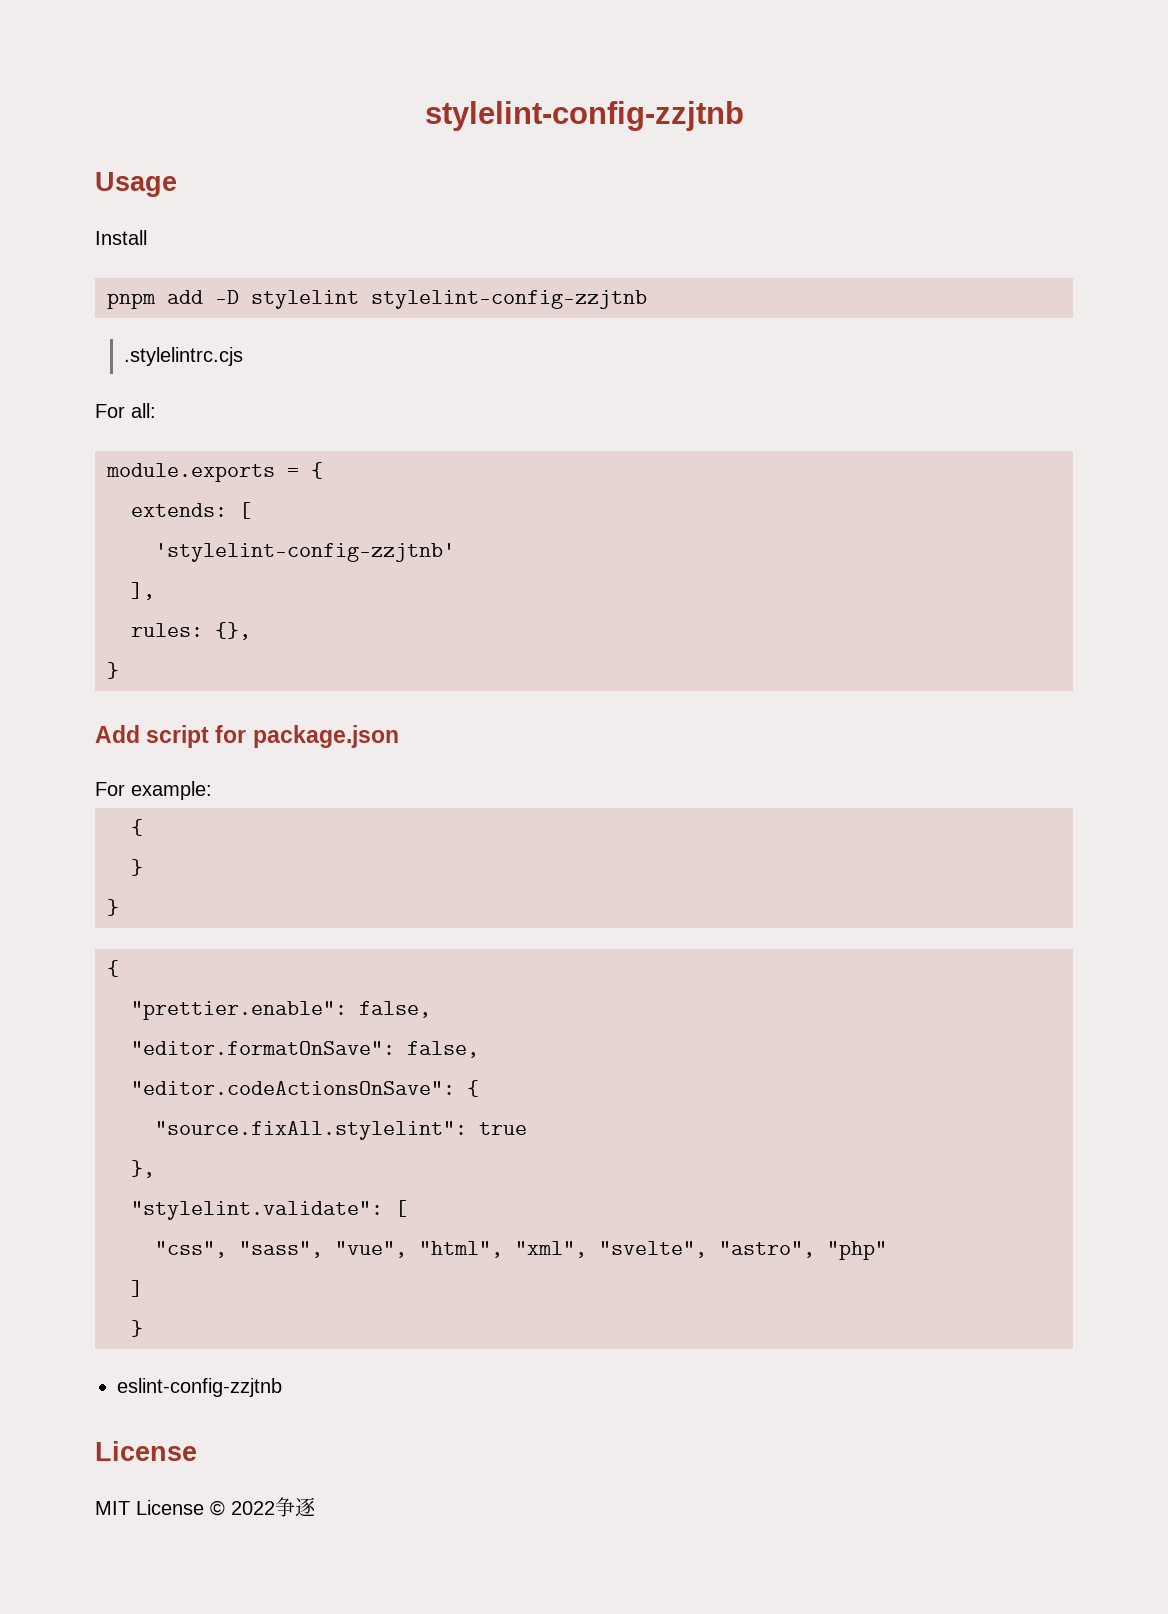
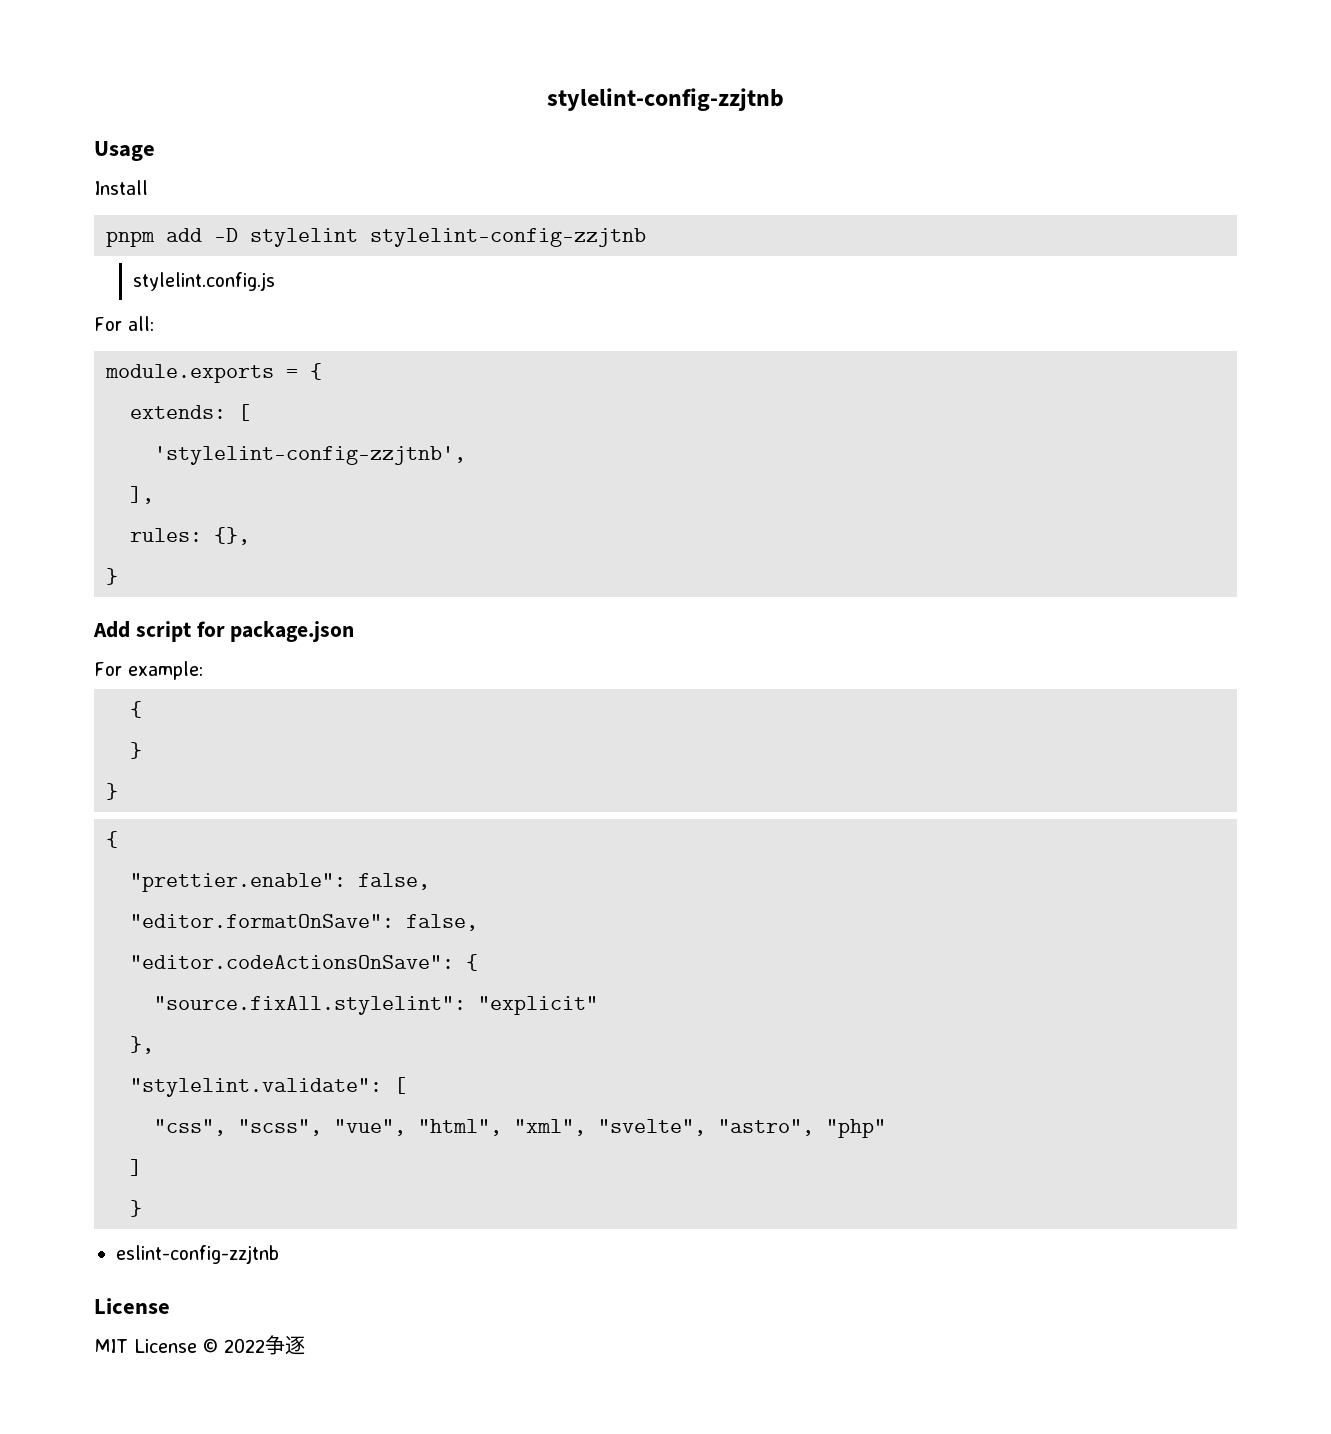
- .stylelintrc.cjs
+ stylelint.config.js
- 'stylelint-config-zzjtnb'
+ 'stylelint-config-zzjtnb',
- "source.fixAll.stylelint": true
+ "source.fixAll.stylelint": "explicit"
- "css", "sass", "vue", "html", "xml", "svelte", "astro", "php"
+ "css", "scss", "vue", "html", "xml", "svelte", "astro", "php"

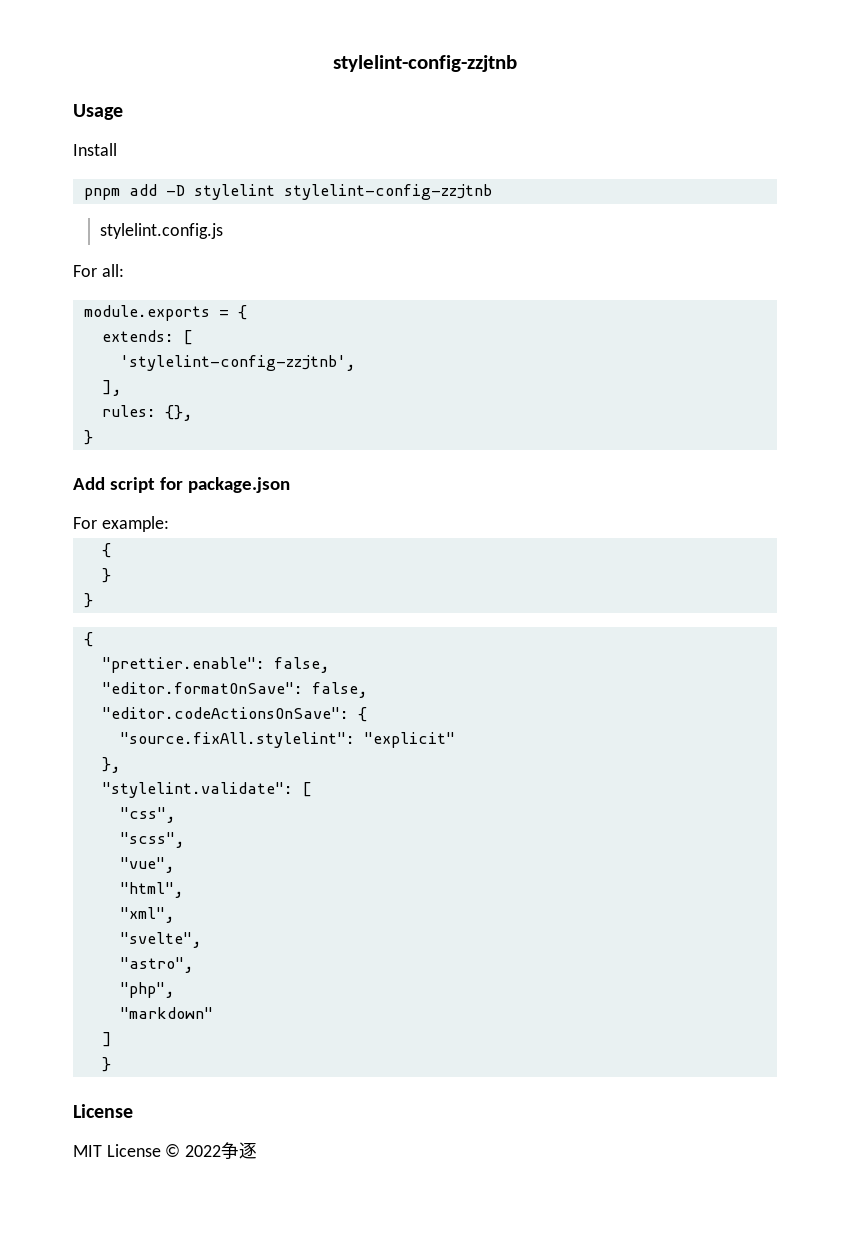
- "css", "scss", "vue", "html", "xml", "svelte", "astro", "php"
+ "css",
+ "scss",
+ "vue",
+ "html",
+ "xml",
+ "svelte",
+ "astro",
+ "php",
+ "markdown"
- eslint-config-zzjtnb

